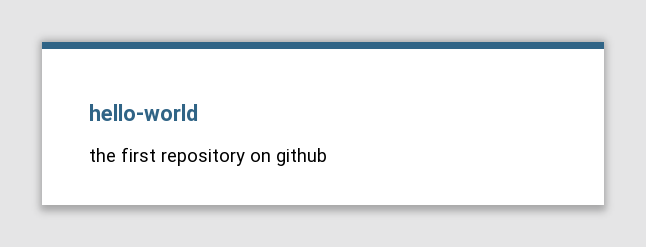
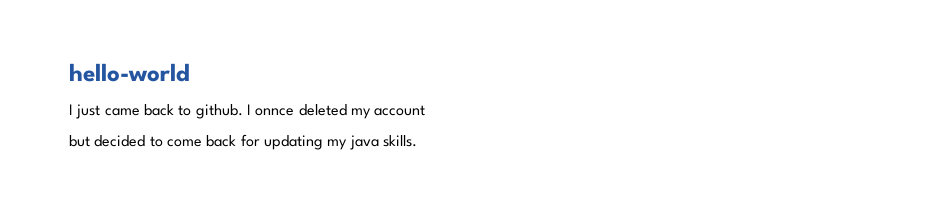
- the first repository on github
+ I just came back to github. I onnce deleted my account
+ but decided to come back for updating my java skills.

